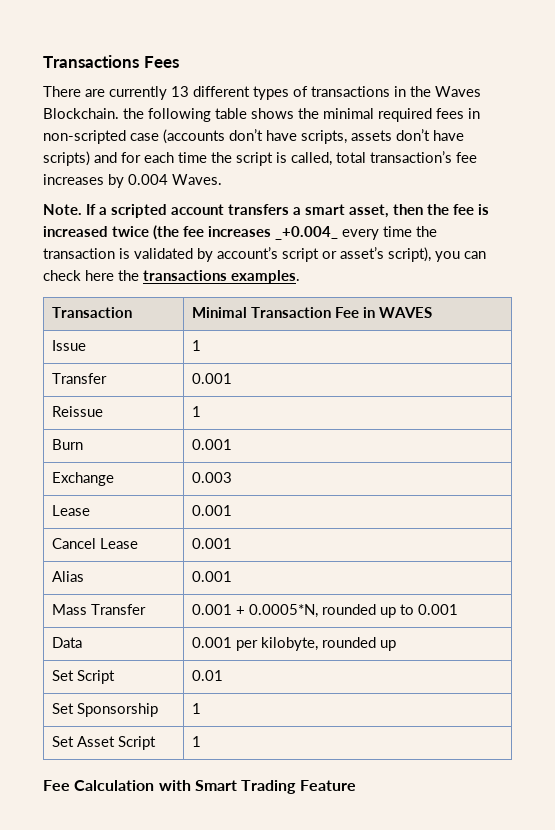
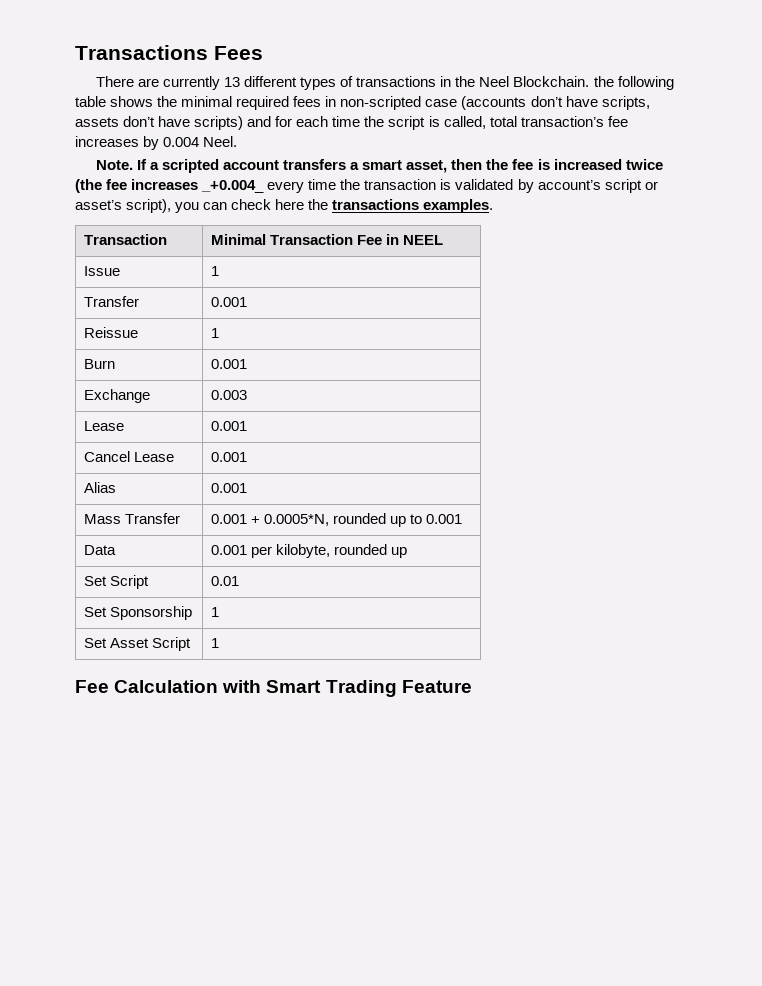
- There are currently 13 different types of transactions in the Waves Blockchain. the following table shows the minimal required fees in non-scripted case (accounts don’t have scripts, assets don’t have scripts) and for each time the script is called, total transaction’s fee increases by 0.004 Waves.
+ There are currently 13 different types of transactions in the Neel Blockchain. the following table shows the minimal required fees in non-scripted case (accounts don’t have scripts, assets don’t have scripts) and for each time the script is called, total transaction’s fee increases by 0.004 Neel.
- Transaction | Minimal Transaction Fee in WAVES
+ Transaction | Minimal Transaction Fee in NEEL

